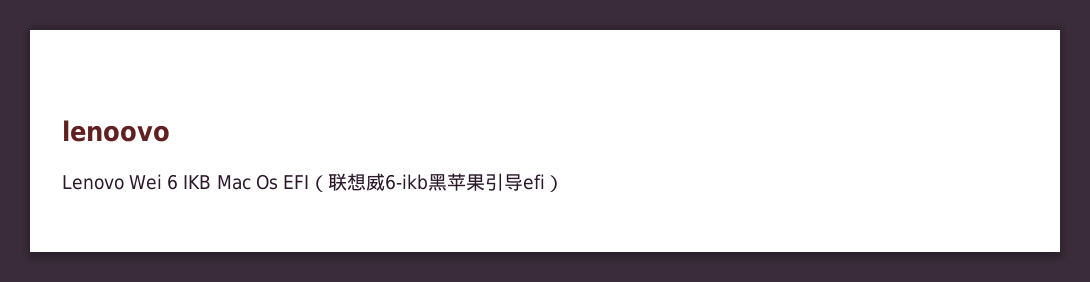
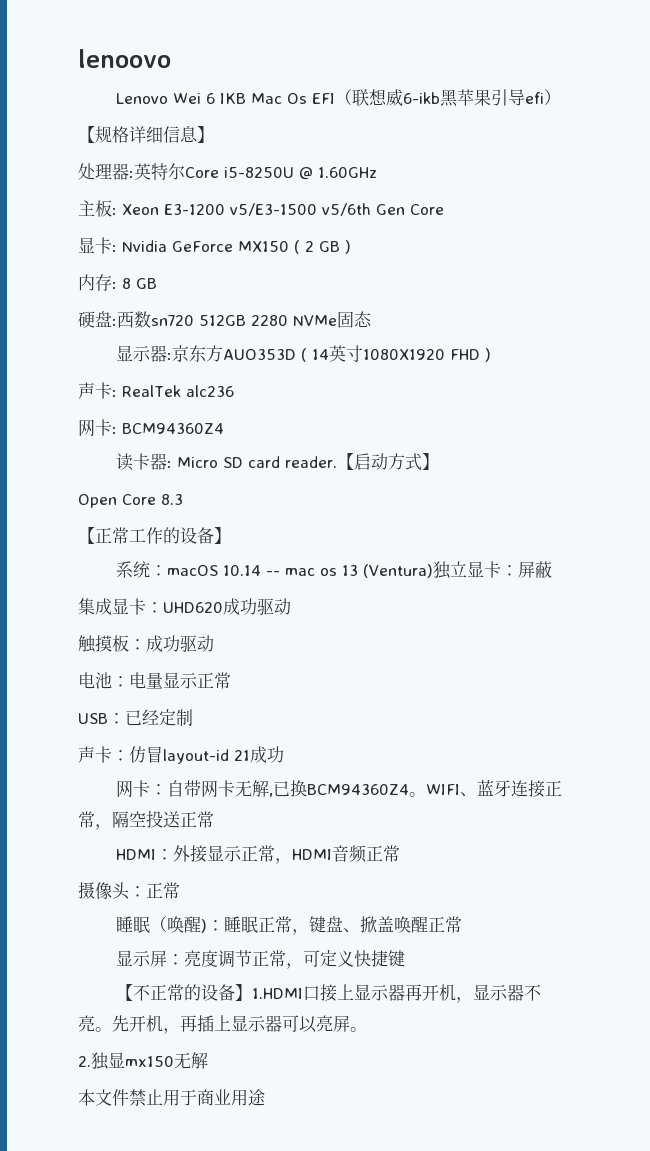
+ 【规格详细信息】
+ 处理器:英特尔Core i5-8250U @ 1.60GHz
+ 主板: Xeon E3-1200 v5/E3-1500 v5/6th Gen Core
+ 显卡: Nvidia GeForce MX150 ( 2 GB )
+ 内存: 8 GB
+ 硬盘:西数sn720 512GB 2280 NVMe固态
+ 显示器:京东方AUO353D ( 14英寸1080X1920 FHD )
+ 声卡: RealTek alc236
+ 网卡: BCM94360Z4
+ 读卡器: Micro SD card reader.【启动方式】
+ Open Core 8.3
+ 【正常工作的设备】
+ 系统：macOS 10.14 -- mac os 13 (Ventura)独立显卡：屏蔽
+ 集成显卡：UHD620成功驱动
+ 触摸板：成功驱动
+ 电池：电量显示正常
+ USB：已经定制
+ 声卡：仿冒layout-id 21成功
+ 网卡：自带网卡无解,已换BCM94360Z4。WIFI、蓝牙连接正常，隔空投送正常
+ HDMI：外接显示正常，HDMI音频正常
+ 摄像头：正常
+ 睡眠（唤醒)：睡眠正常，键盘、掀盖唤醒正常
+ 显示屏：亮度调节正常，可定义快捷键
+ 【不正常的设备】1.HDMI口接上显示器再开机，显示器不亮。先开机，再插上显示器可以亮屏。
+ 2.独显mx150无解
+ 本文件禁止用于商业用途

